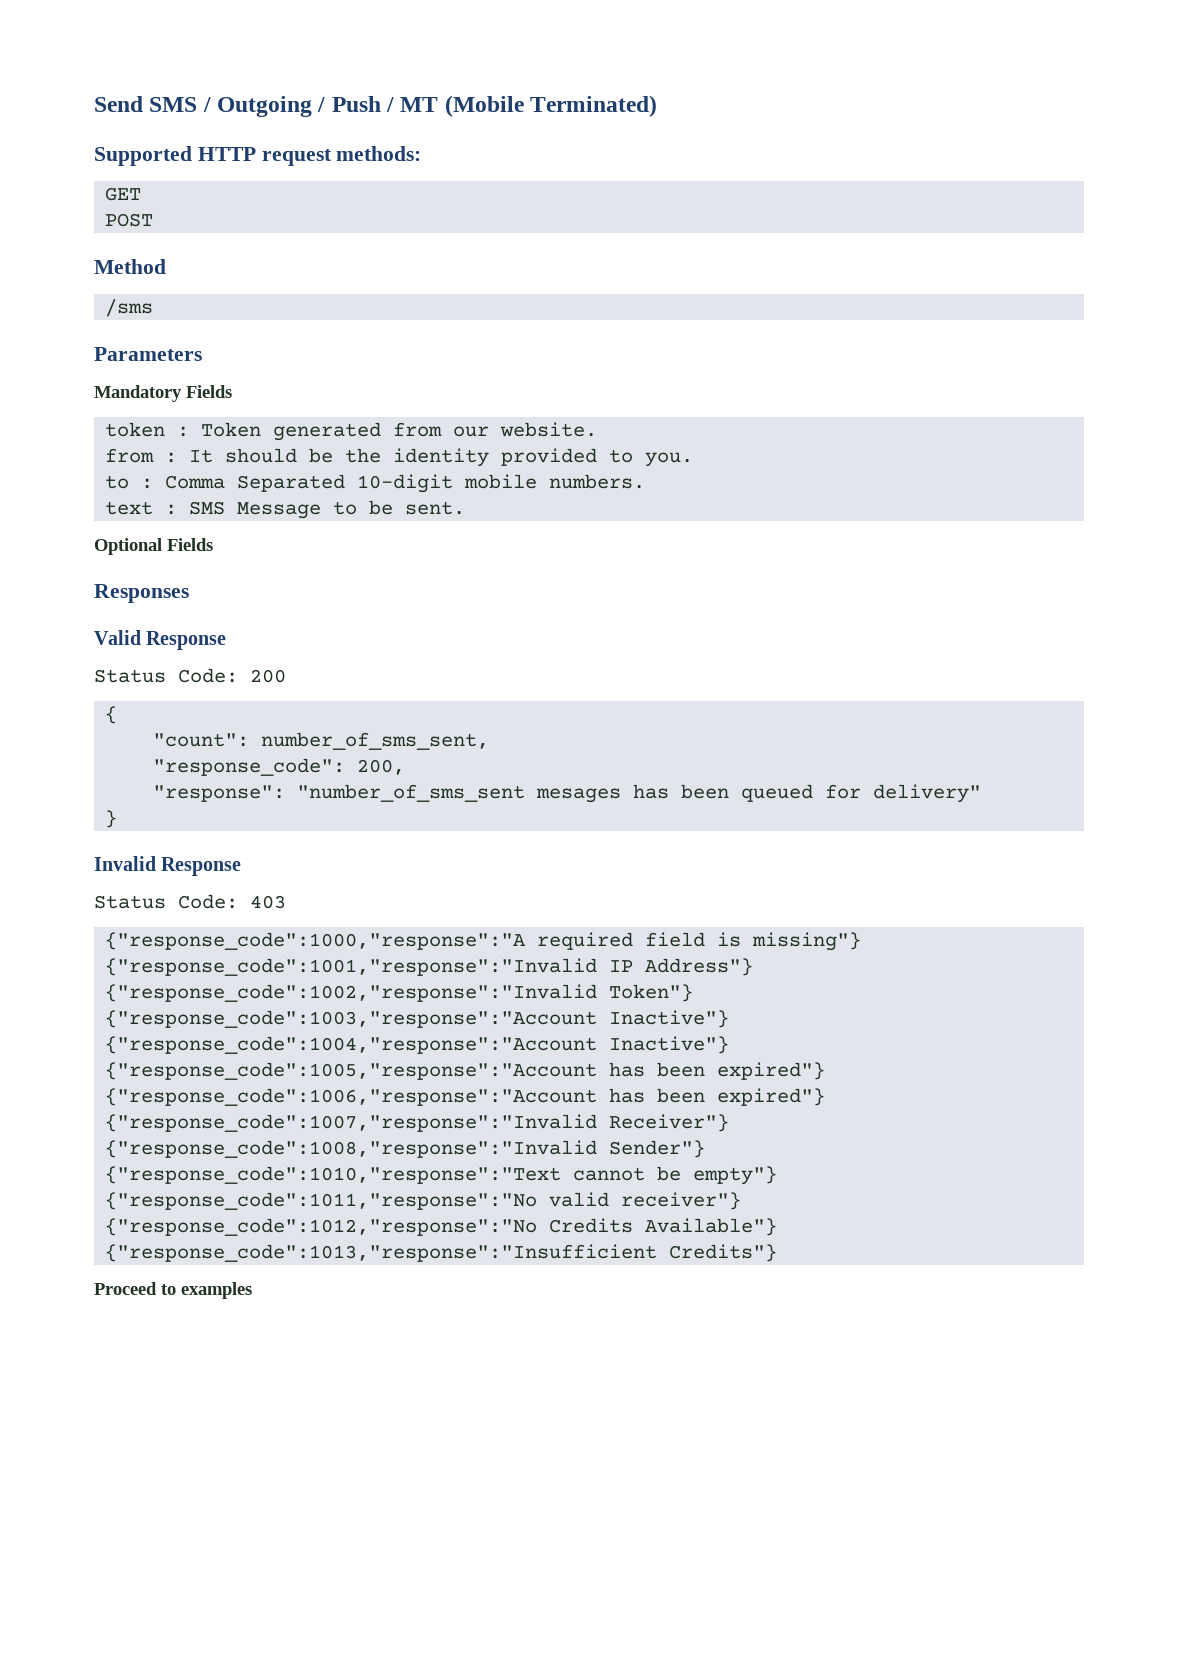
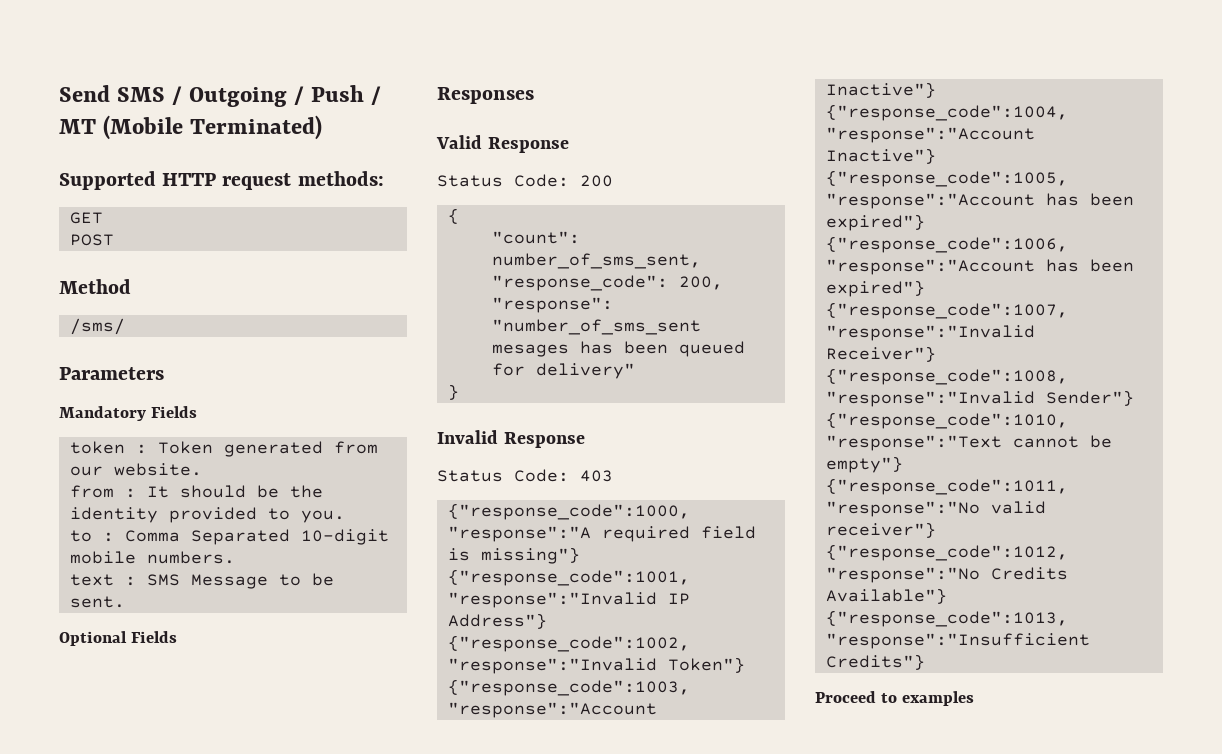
- /sms
+ /sms/

